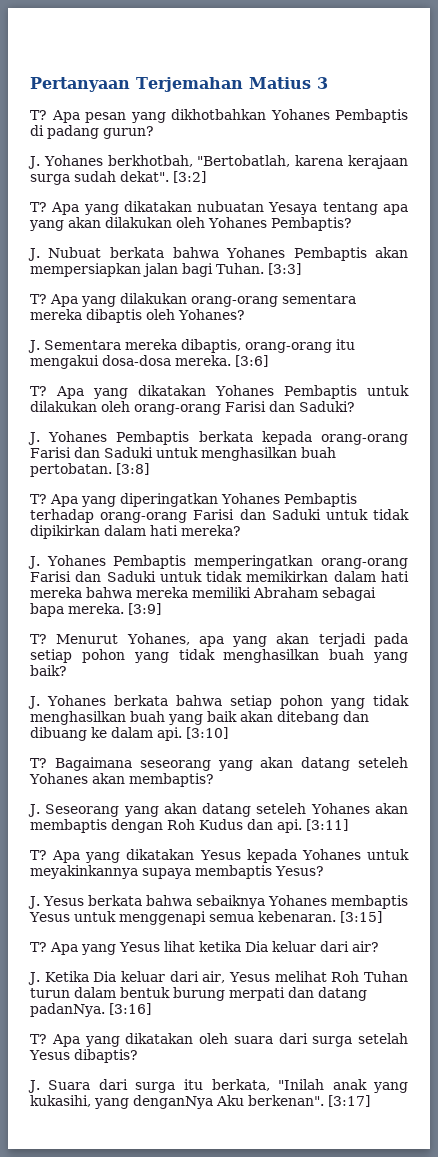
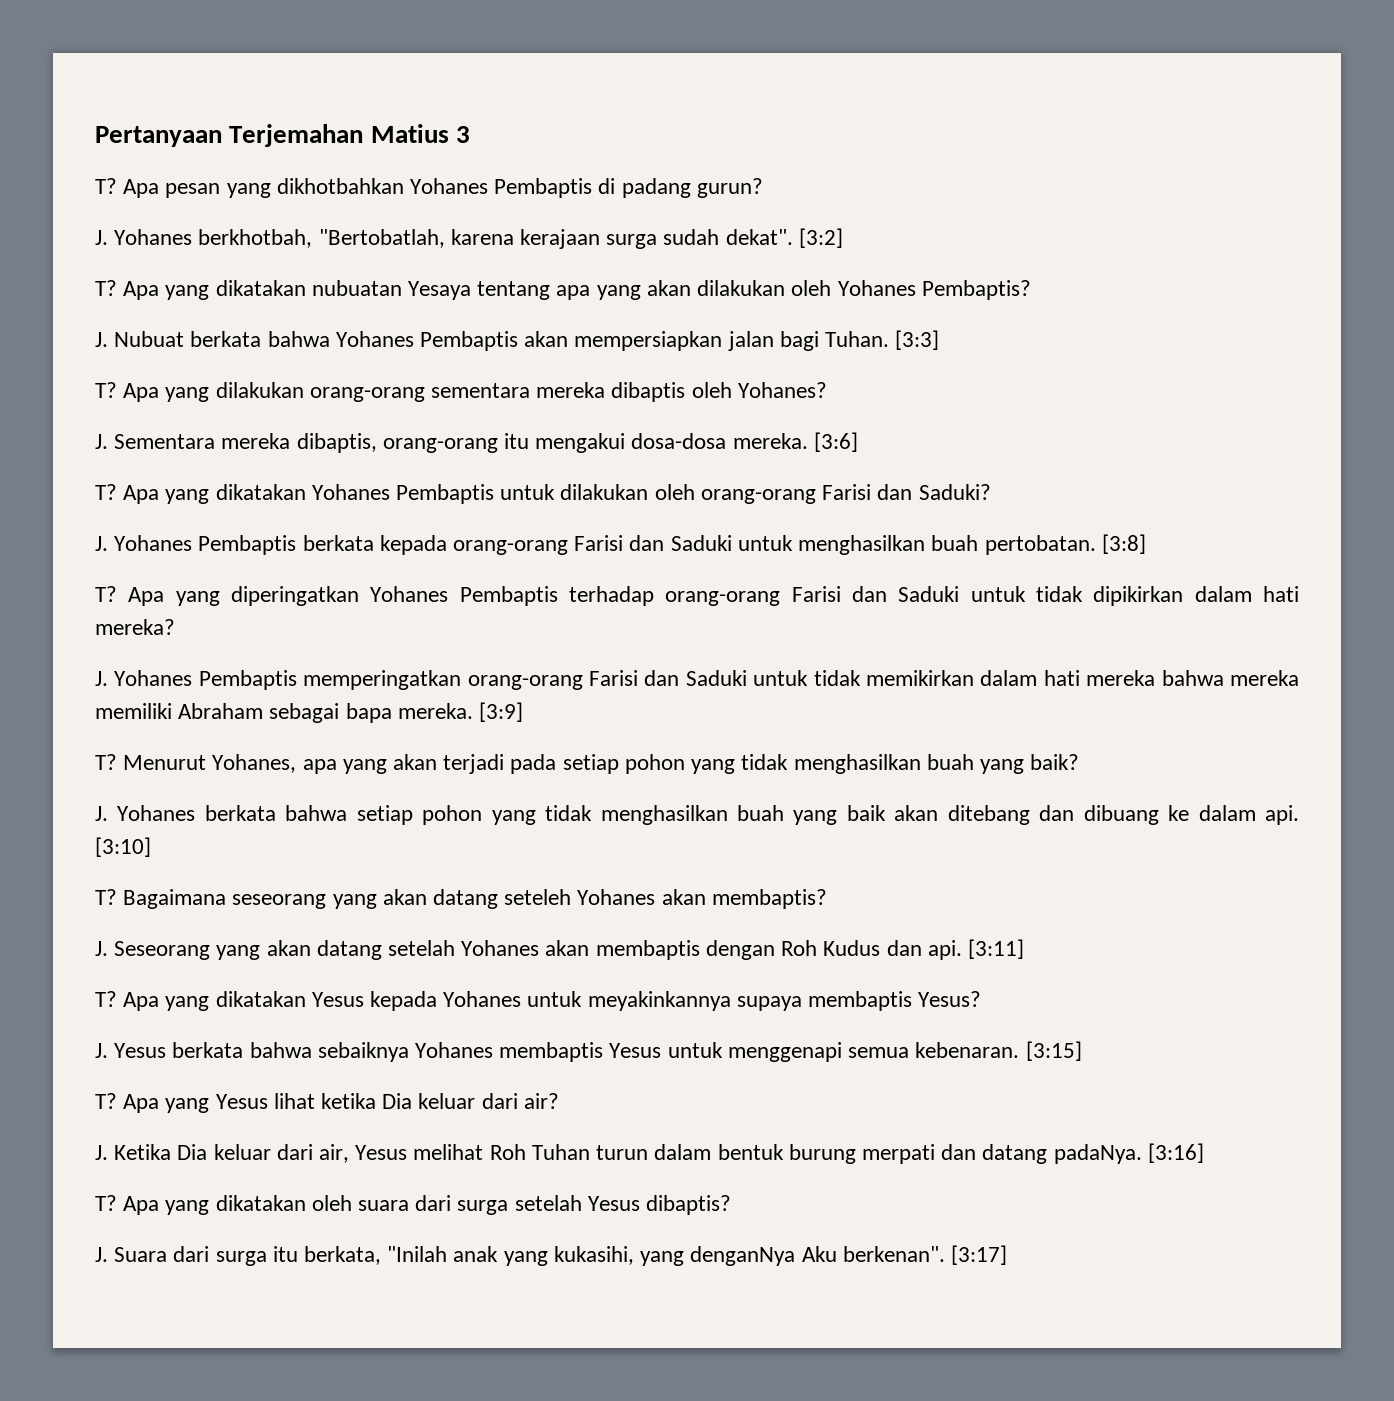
- J. Seseorang yang akan datang seteleh Yohanes akan membaptis dengan Roh Kudus dan api.
+ J. Seseorang yang akan datang setelah Yohanes akan membaptis dengan Roh Kudus dan api.
- J. Ketika Dia keluar dari air, Yesus melihat Roh Tuhan turun dalam bentuk burung merpati dan datang padanNya.
+ J. Ketika Dia keluar dari air, Yesus melihat Roh Tuhan turun dalam bentuk burung merpati dan datang padaNya.

